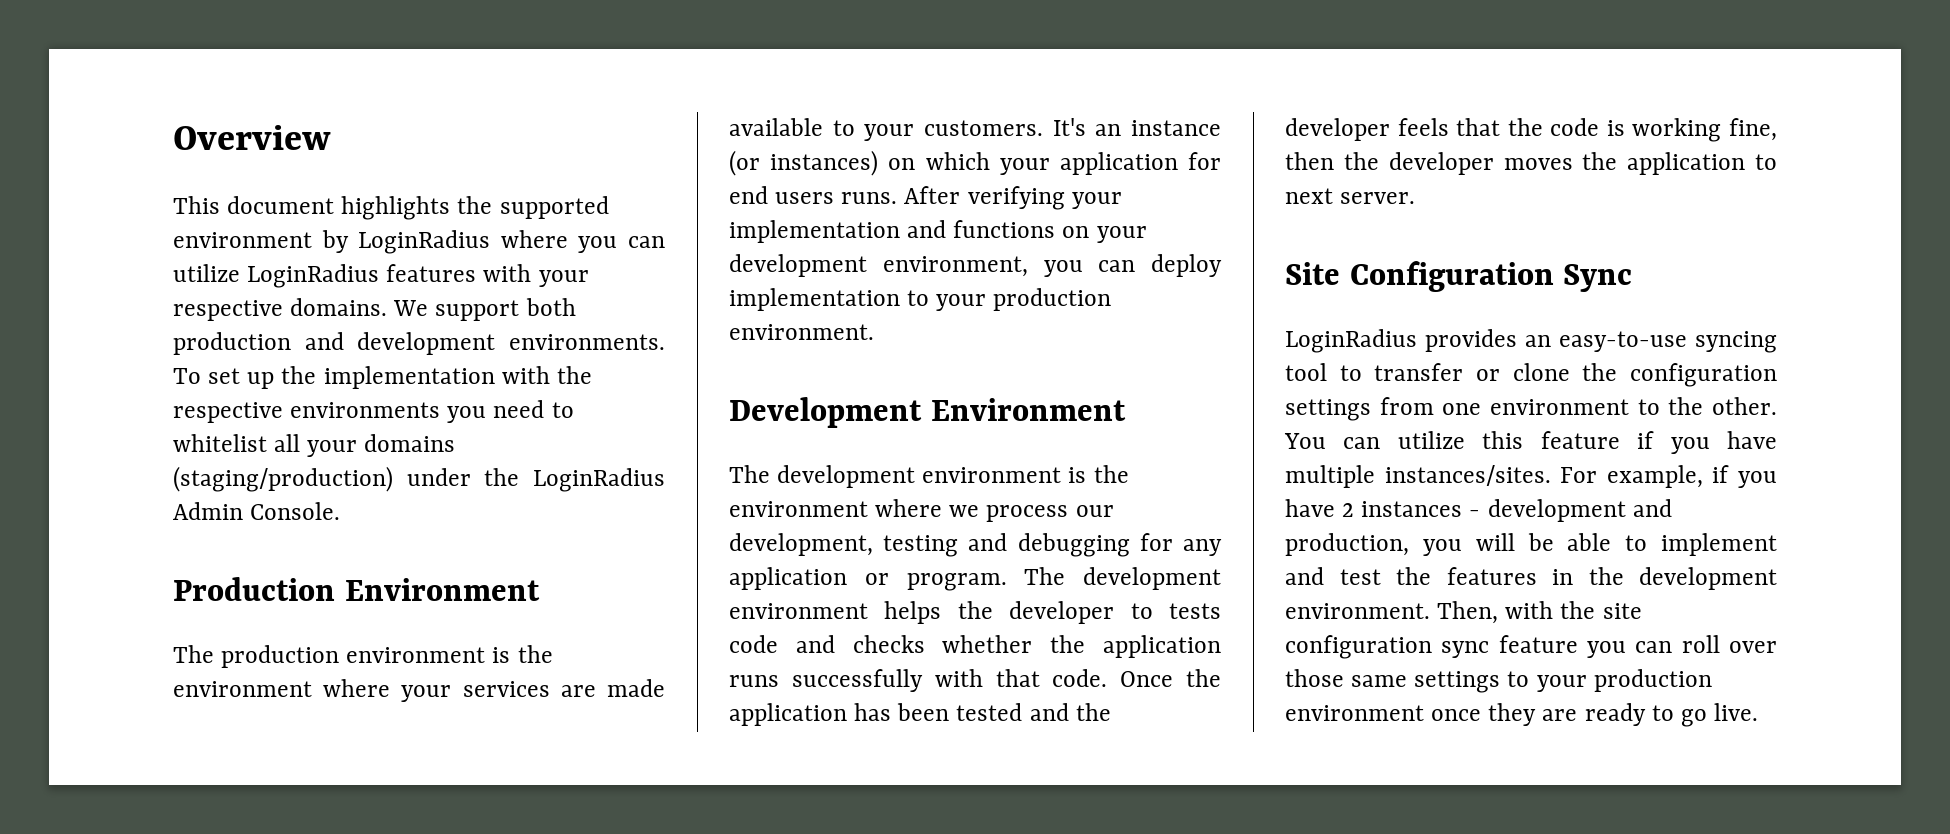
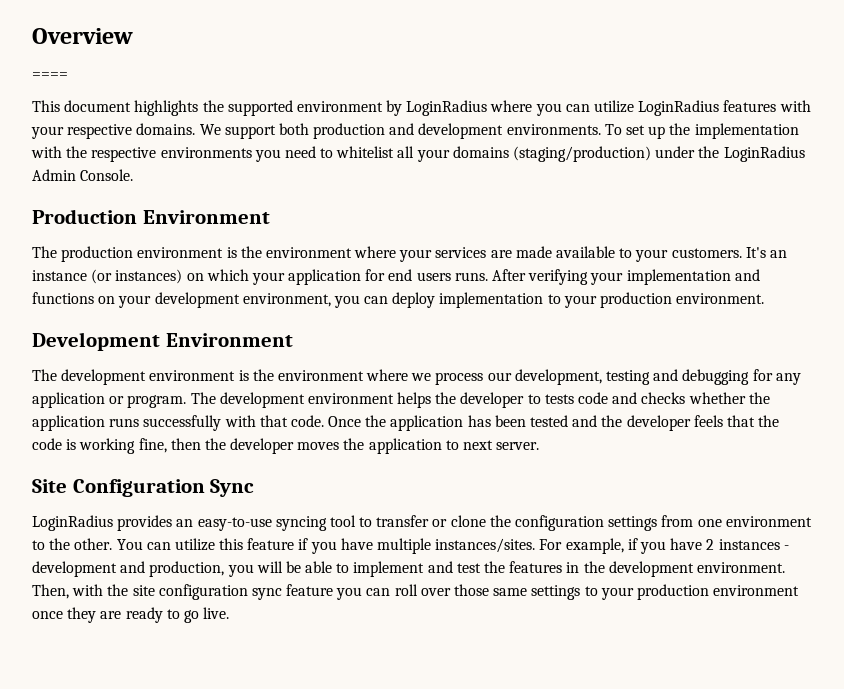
+ ====

